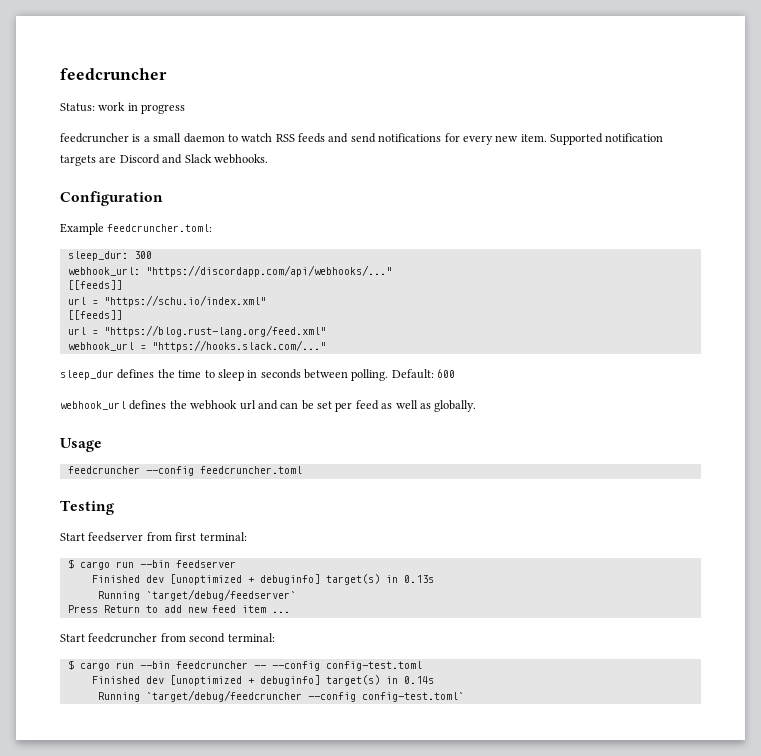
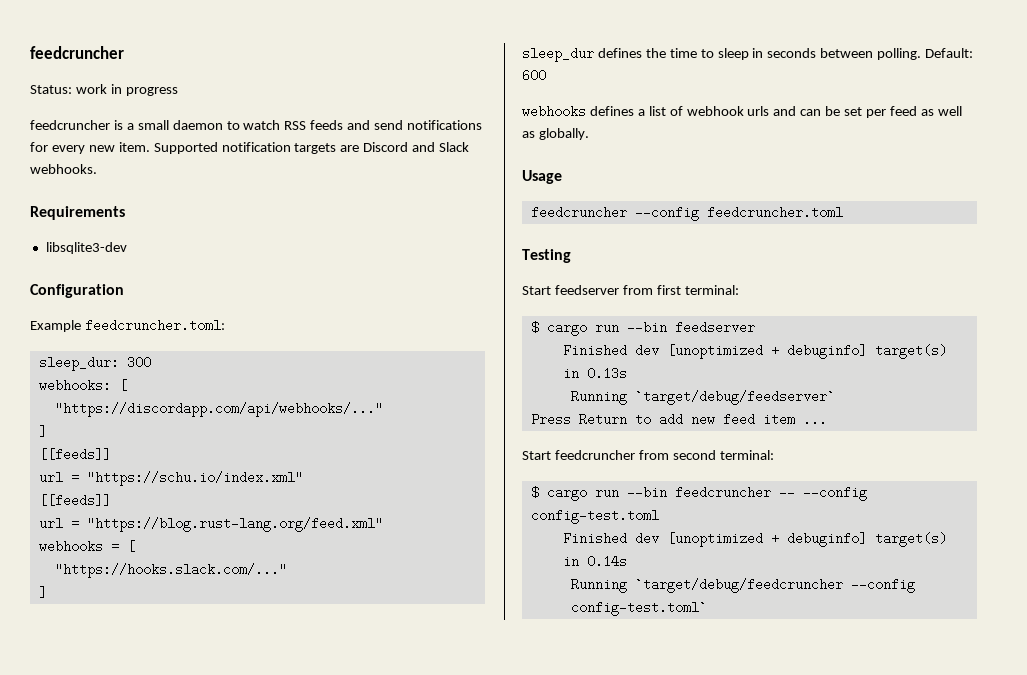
+ Requirements
+ libsqlite3-dev
- webhook_url: "https://discordapp.com/api/webhooks/..."
+ webhooks: [
+ "https://discordapp.com/api/webhooks/..."
+ ]
- webhook_url = "https://hooks.slack.com/..."
+ webhooks = [
+ "https://hooks.slack.com/..."
+ ]
- webhook_url defines the webhook url and can be set per feed as well as globally.
+ webhooks defines a list of webhook urls and can be set per feed as well as globally.

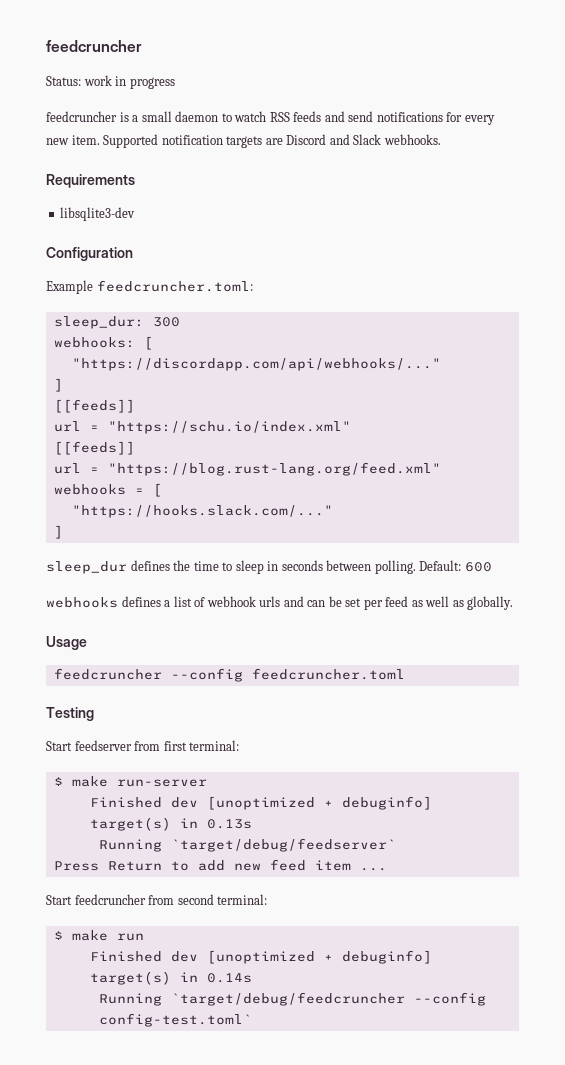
- $ cargo run --bin feedserver
+ $ make run-server
- $ cargo run --bin feedcruncher -- --config config-test.toml
+ $ make run

